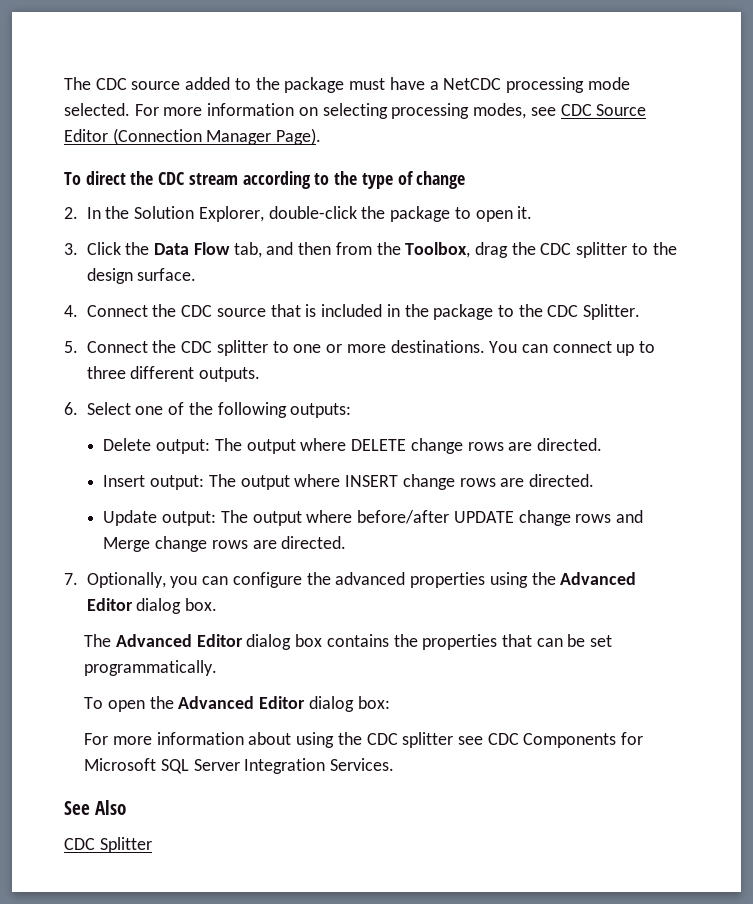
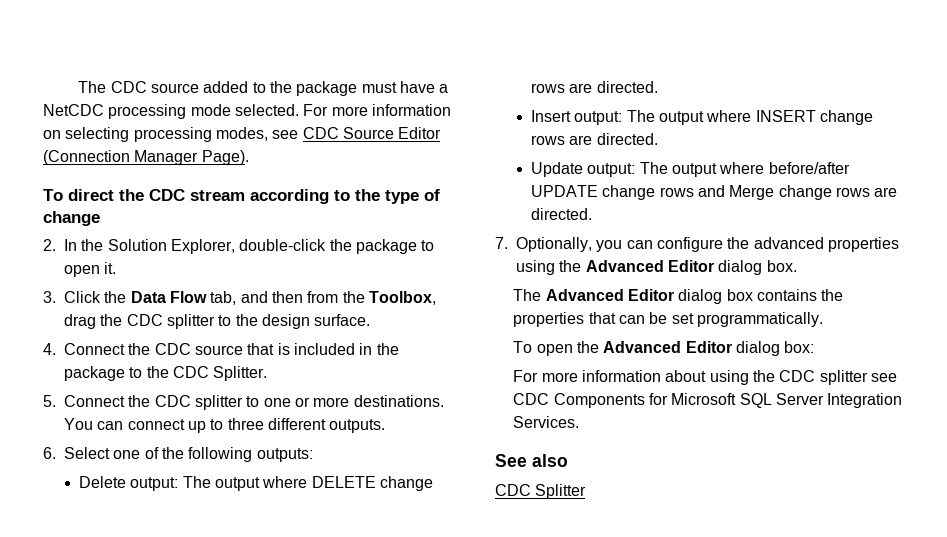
- See Also
+ See also

